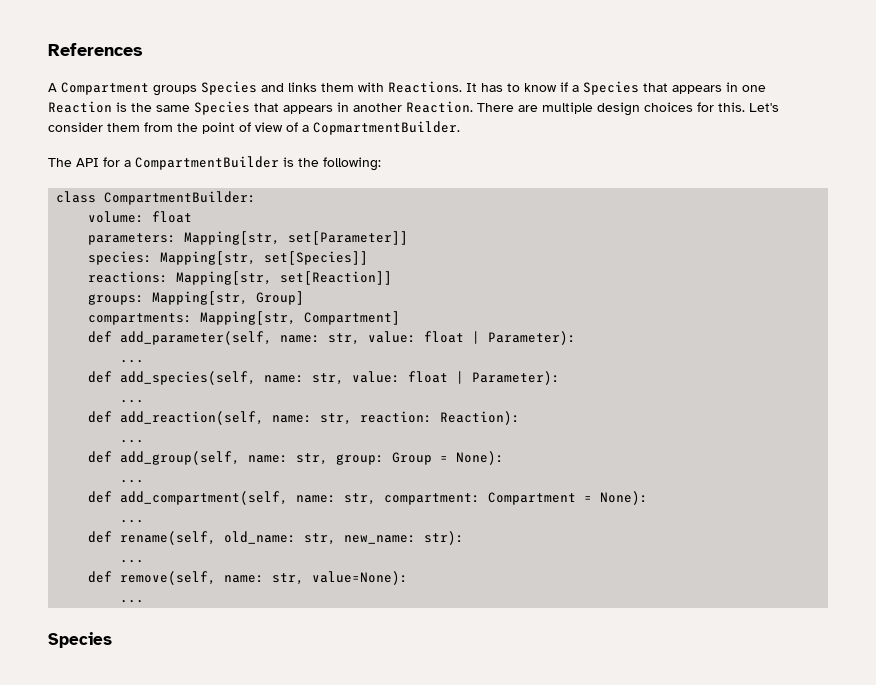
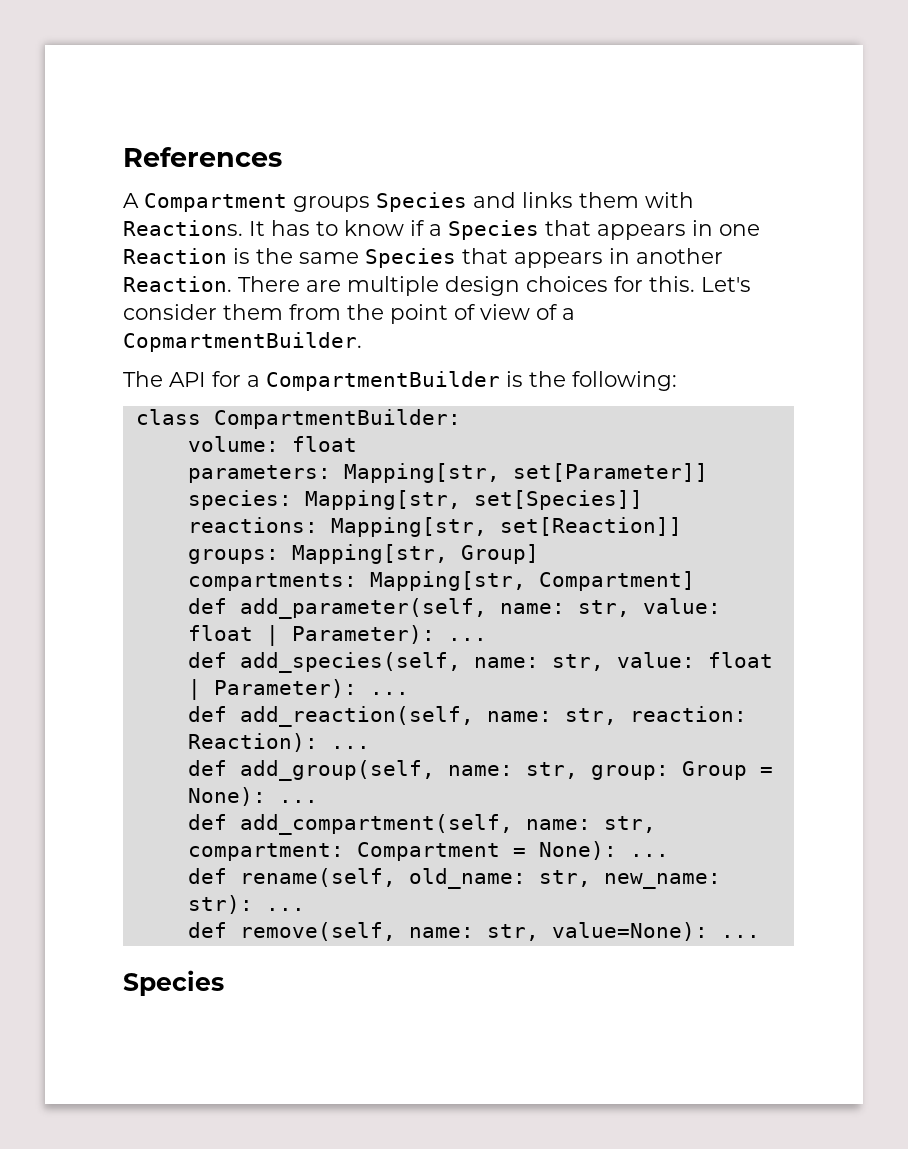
- def add_parameter(self, name: str, value: float | Parameter):
- ...
+ def add_parameter(self, name: str, value: float | Parameter): ...
- def add_species(self, name: str, value: float | Parameter):
- ...
+ def add_species(self, name: str, value: float | Parameter): ...
- def add_reaction(self, name: str, reaction: Reaction):
- ...
+ def add_reaction(self, name: str, reaction: Reaction): ...
- def add_group(self, name: str, group: Group = None):
- ...
+ def add_group(self, name: str, group: Group = None): ...
- def add_compartment(self, name: str, compartment: Compartment = None):
- ...
+ def add_compartment(self, name: str, compartment: Compartment = None): ...
- def rename(self, old_name: str, new_name: str):
- ...
+ def rename(self, old_name: str, new_name: str): ...
- def remove(self, name: str, value=None):
- ...
+ def remove(self, name: str, value=None): ...

